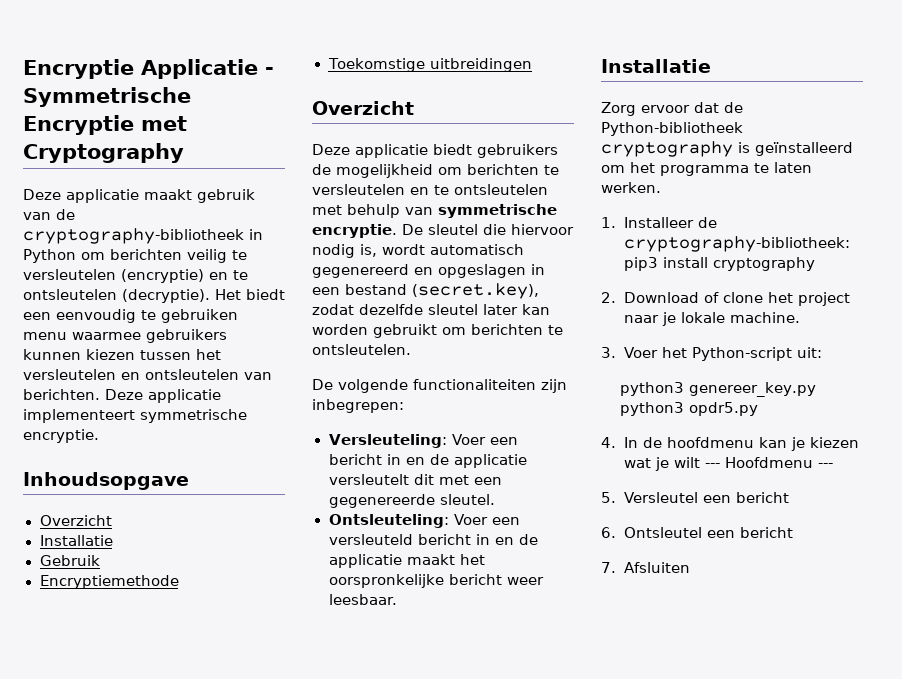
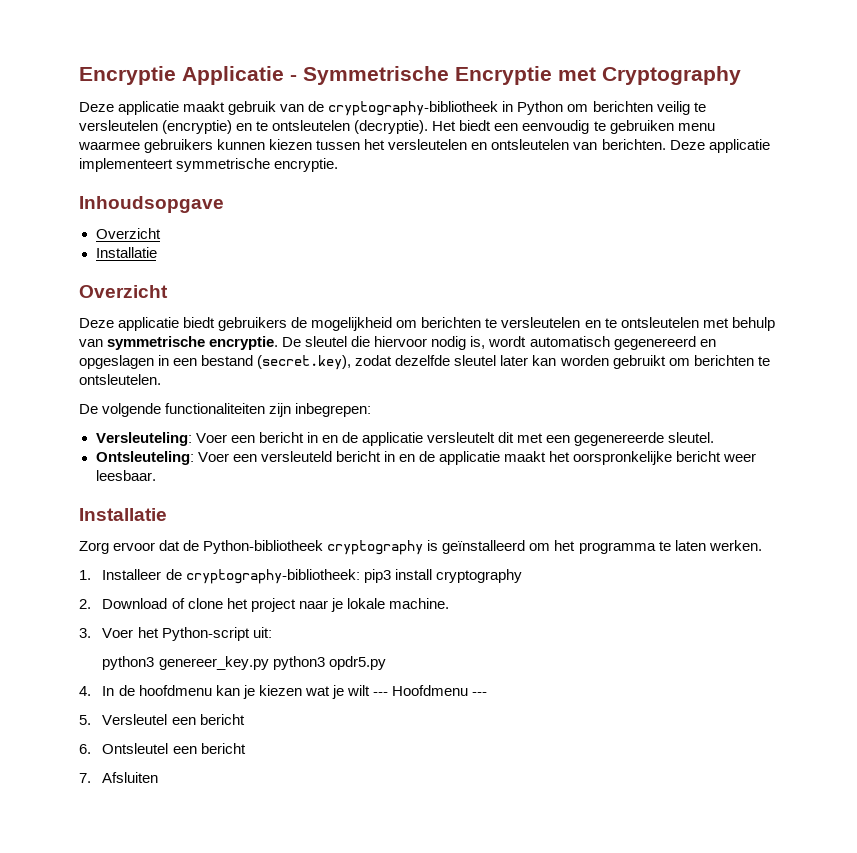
- Gebruik
- Encryptiemethode
- Toekomstige uitbreidingen

